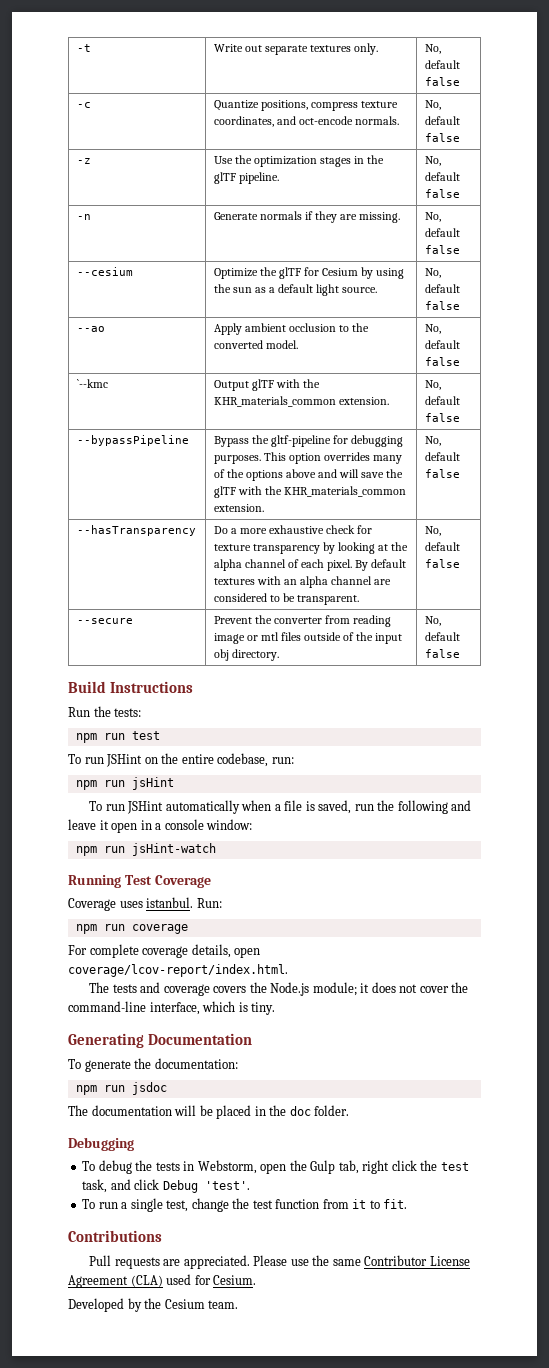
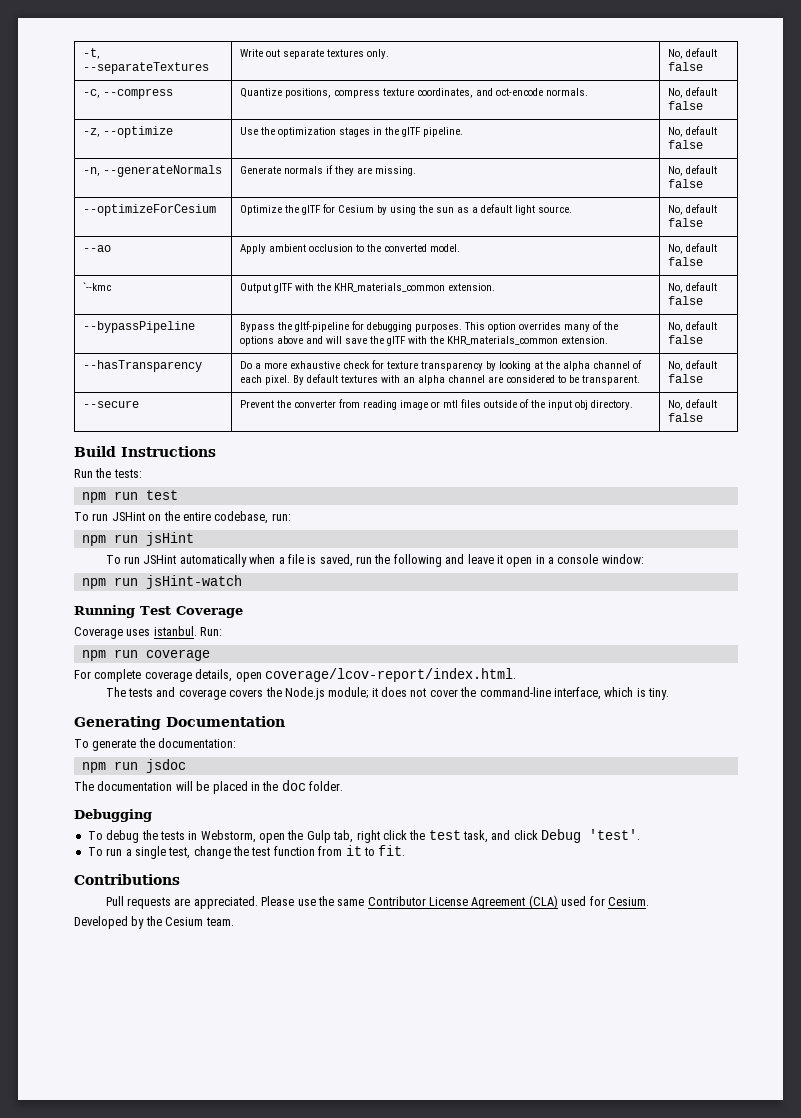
- -t | Write out separate textures only. | No, default false
+ -t, --separateTextures | Write out separate textures only. | No, default false
- -c | Quantize positions, compress texture coordinates, and oct-encode normals. | No, default false
+ -c, --compress | Quantize positions, compress texture coordinates, and oct-encode normals. | No, default false
- -z | Use the optimization stages in the glTF pipeline. | No, default false
+ -z, --optimize | Use the optimization stages in the glTF pipeline. | No, default false
- -n | Generate normals if they are missing. | No, default false
+ -n, --generateNormals | Generate normals if they are missing. | No, default false
- --cesium | Optimize the glTF for Cesium by using the sun as a default light source. | No, default false
+ --optimizeForCesium | Optimize the glTF for Cesium by using the sun as a default light source. | No, default false

